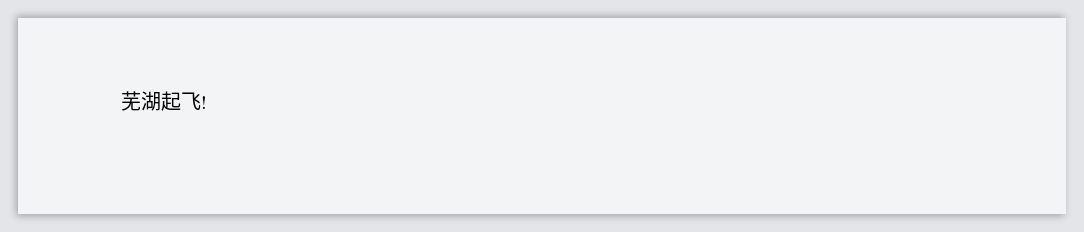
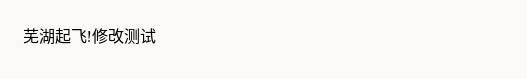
+ 修改测试

